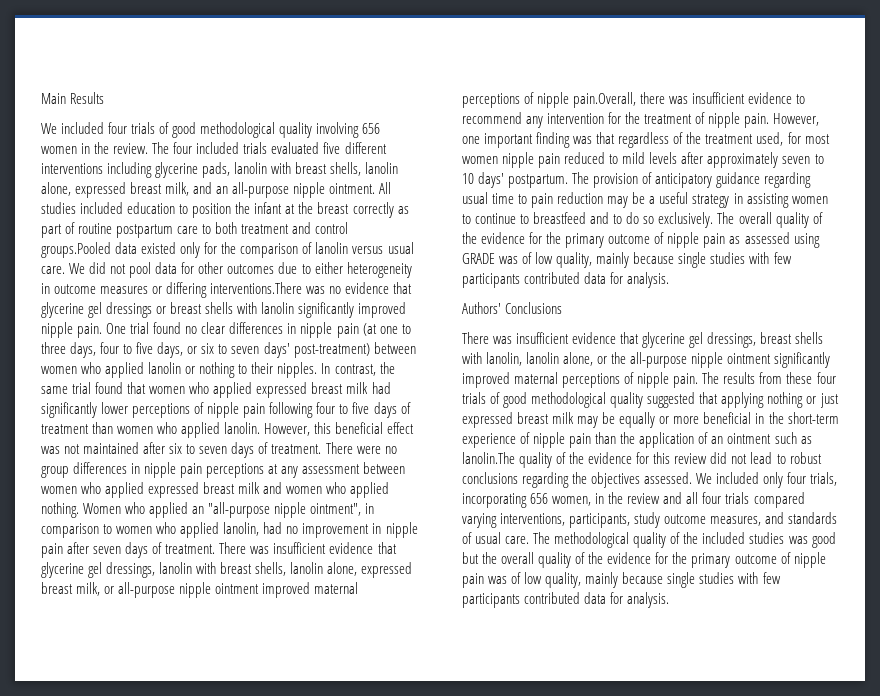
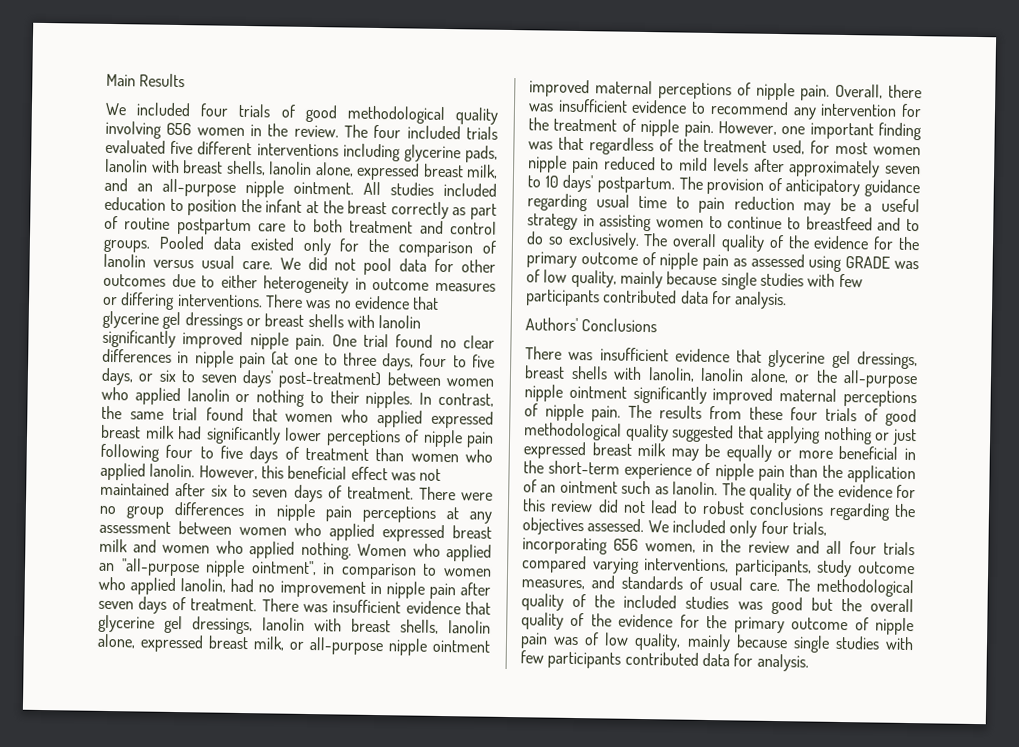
- All studies included education to position the infant at the breast correctly as part of routine postpartum care to both treatment and control groups.Pooled data existed only for the comparison of lanolin versus usual care.
+ All studies included education to position the infant at the breast correctly as part of routine postpartum care to both treatment and control groups. Pooled data existed only for the comparison of lanolin versus usual care.
- We did not pool data for other outcomes due to either heterogeneity in outcome measures or differing interventions.There was no evidence that glycerine gel dressings or breast shells with lanolin significantly improved nipple pain.
+ We did not pool data for other outcomes due to either heterogeneity in outcome measures or differing interventions. There was no evidence that glycerine gel dressings or breast shells with lanolin significantly improved nipple pain.
- There was insufficient evidence that glycerine gel dressings, lanolin with breast shells, lanolin alone, expressed breast milk, or all-purpose nipple ointment improved maternal perceptions of nipple pain.Overall, there was insufficient evidence to recommend any intervention for the treatment of nipple pain.
+ There was insufficient evidence that glycerine gel dressings, lanolin with breast shells, lanolin alone, expressed breast milk, or all-purpose nipple ointment improved maternal perceptions of nipple pain. Overall, there was insufficient evidence to recommend any intervention for the treatment of nipple pain.
- The results from these four trials of good methodological quality suggested that applying nothing or just expressed breast milk may be equally or more beneficial in the short-term experience of nipple pain than the application of an ointment such as lanolin.The quality of the evidence for this review did not lead to robust conclusions regarding the objectives assessed.
+ The results from these four trials of good methodological quality suggested that applying nothing or just expressed breast milk may be equally or more beneficial in the short-term experience of nipple pain than the application of an ointment such as lanolin. The quality of the evidence for this review did not lead to robust conclusions regarding the objectives assessed.

